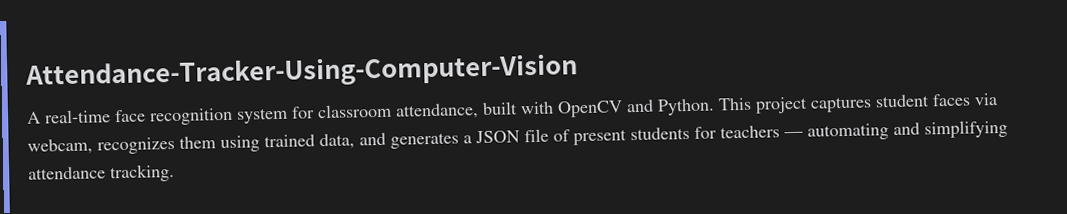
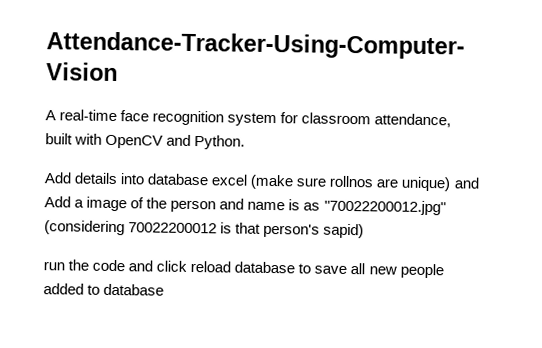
- A real-time face recognition system for classroom attendance, built with OpenCV and Python. This project captures student faces via webcam, recognizes them using trained data, and generates a JSON file of present students for teachers — automating and simplifying attendance tracking.
+ A real-time face recognition system for classroom attendance, built with OpenCV and Python.
+ Add details into database excel (make sure rollnos are unique) and Add a image of the person and name is as "70022200012.jpg" (considering 70022200012 is that person's sapid)
+ run the code and click reload database to save all new people added to database

